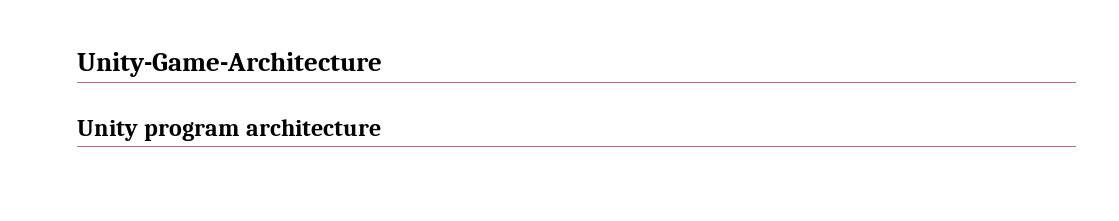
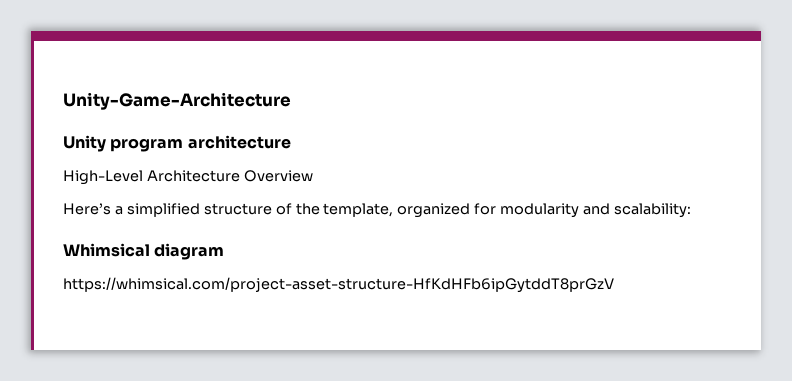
+ High-Level Architecture Overview
+ Here’s a simplified structure of the template, organized for modularity and scalability:
+ Whimsical diagram
+ https://whimsical.com/project-asset-structure-HfKdHFb6ipGytddT8prGzV

